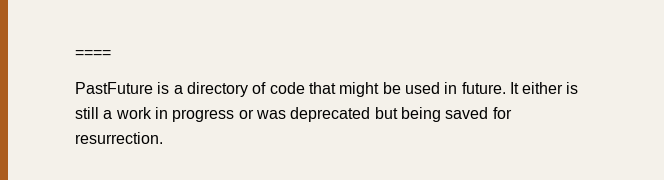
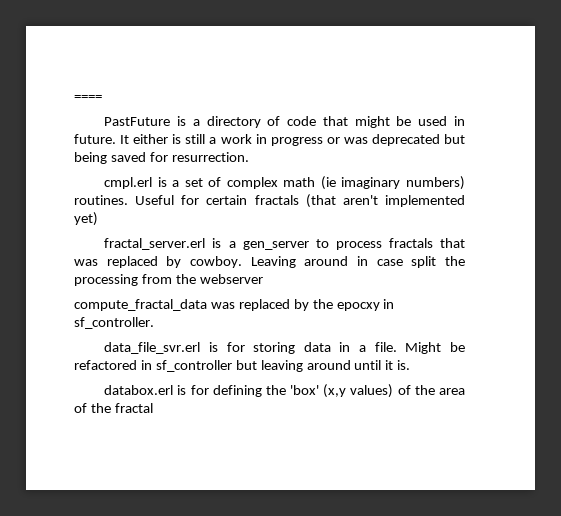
+ cmpl.erl is a set of complex math (ie imaginary numbers) routines. Useful for certain fractals (that aren't implemented yet)
+ fractal_server.erl is a gen_server to process fractals that was replaced by cowboy. Leaving around in case split the processing from the webserver
+ compute_fractal_data was replaced by the epocxy in sf_controller.
+ data_file_svr.erl is for storing data in a file. Might be refactored in sf_controller but leaving around until it is.
+ databox.erl is for defining the 'box' (x,y values) of the area of the fractal

